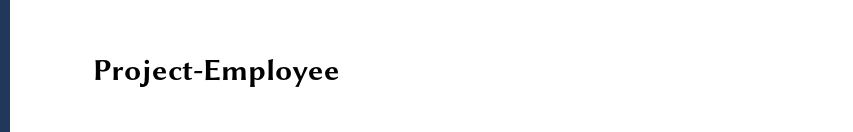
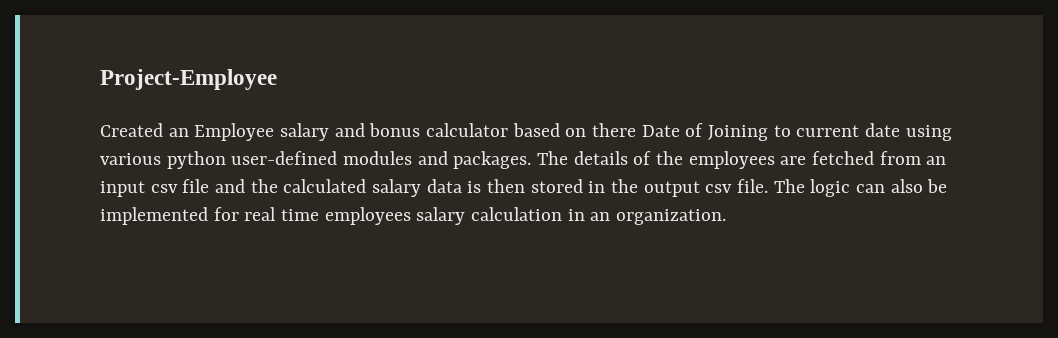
+ Created an Employee salary and bonus calculator based on there Date of Joining to current date using various python user-defined modules and packages. The details of the employees are fetched from an input csv file and the calculated salary data is then stored in the output csv file. The logic can also be implemented for real time employees salary calculation in an organization.

